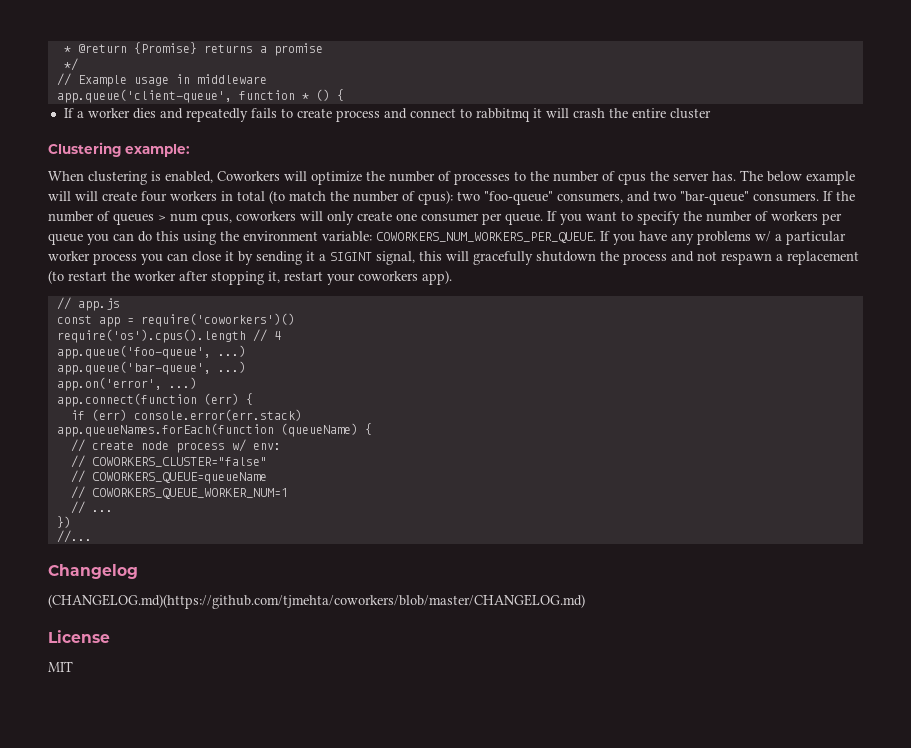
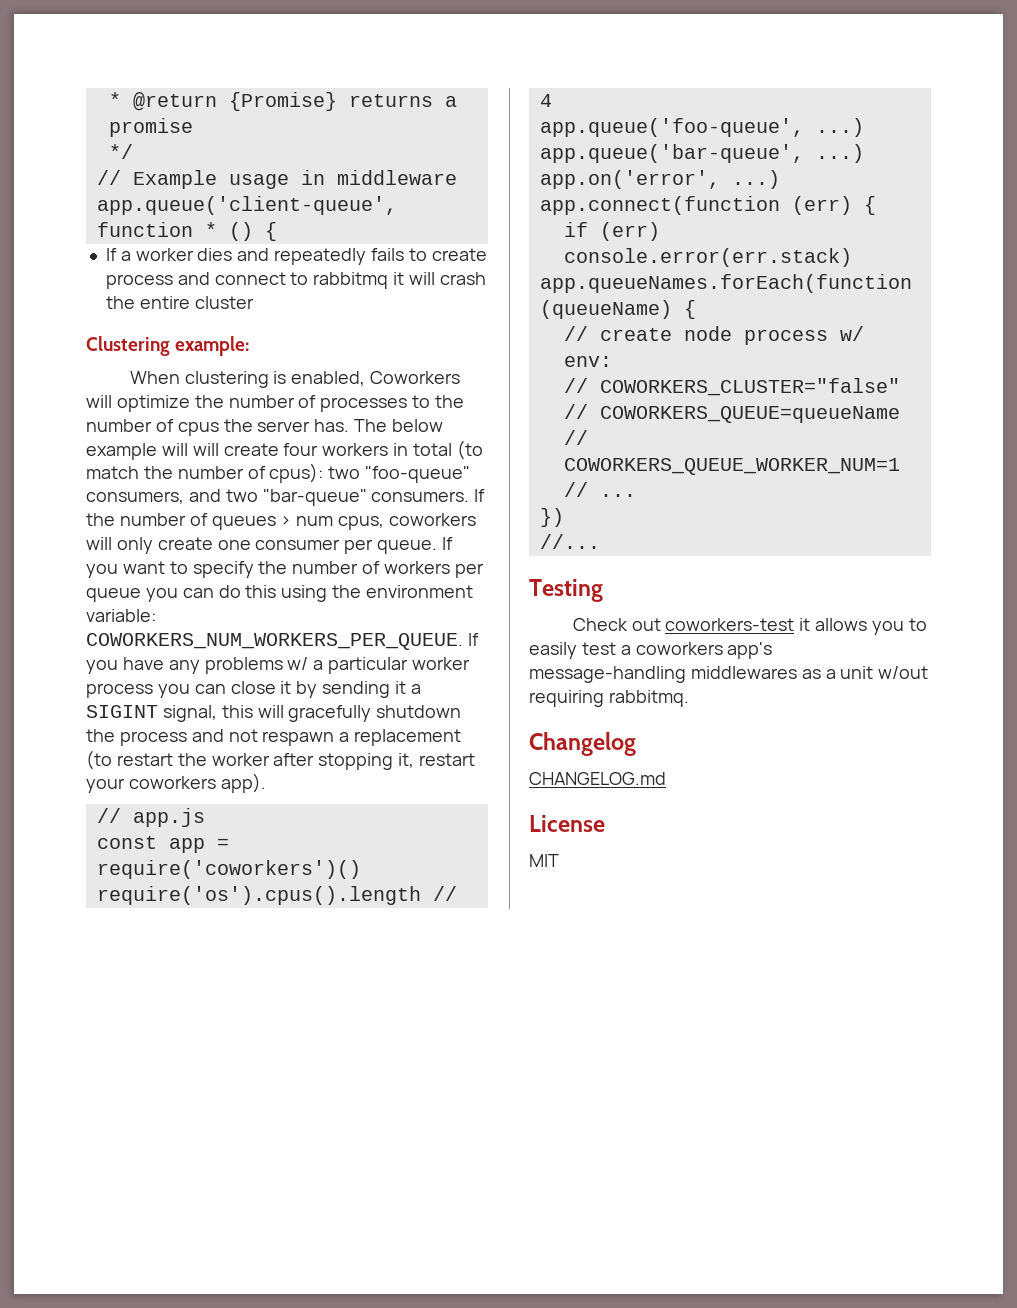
+ Testing
+ Check out coworkers-test it allows you to easily test a coworkers app's message-handling middlewares as a unit w/out requiring rabbitmq.
- (CHANGELOG.md)(https://github.com/tjmehta/coworkers/blob/master/CHANGELOG.md)
+ CHANGELOG.md

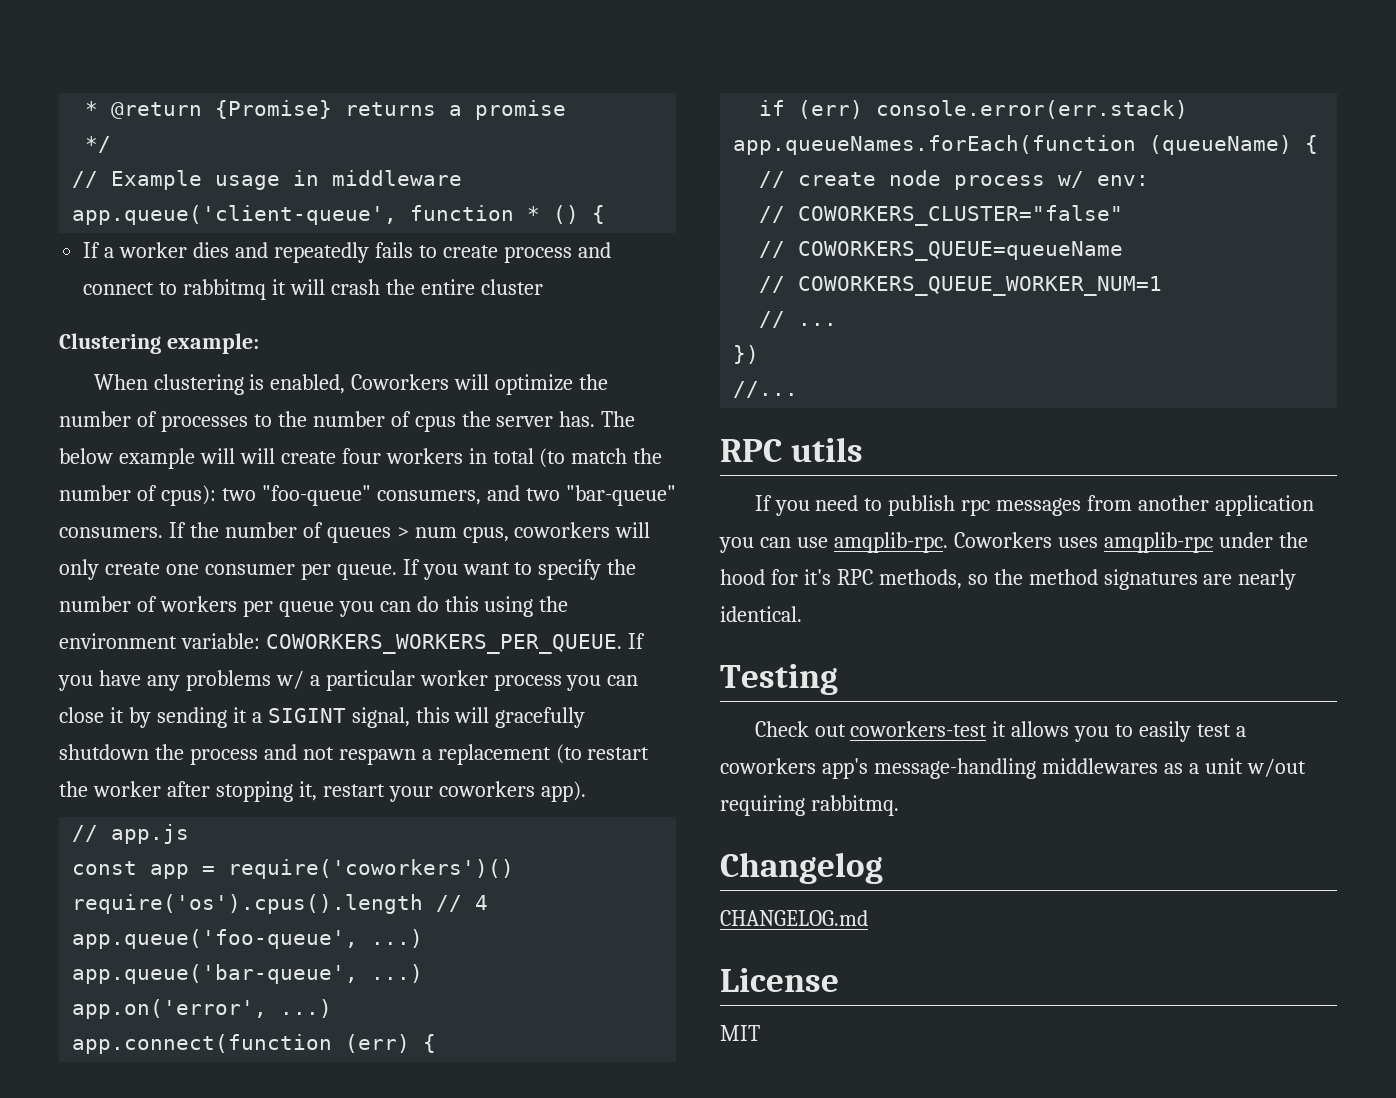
- If you want to specify the number of workers per queue you can do this using the environment variable: COWORKERS_NUM_WORKERS_PER_QUEUE.
+ If you want to specify the number of workers per queue you can do this using the environment variable: COWORKERS_WORKERS_PER_QUEUE.
+ RPC utils
+ If you need to publish rpc messages from another application you can use amqplib-rpc. Coworkers uses amqplib-rpc under the hood for it's RPC methods, so the method signatures are nearly identical.

